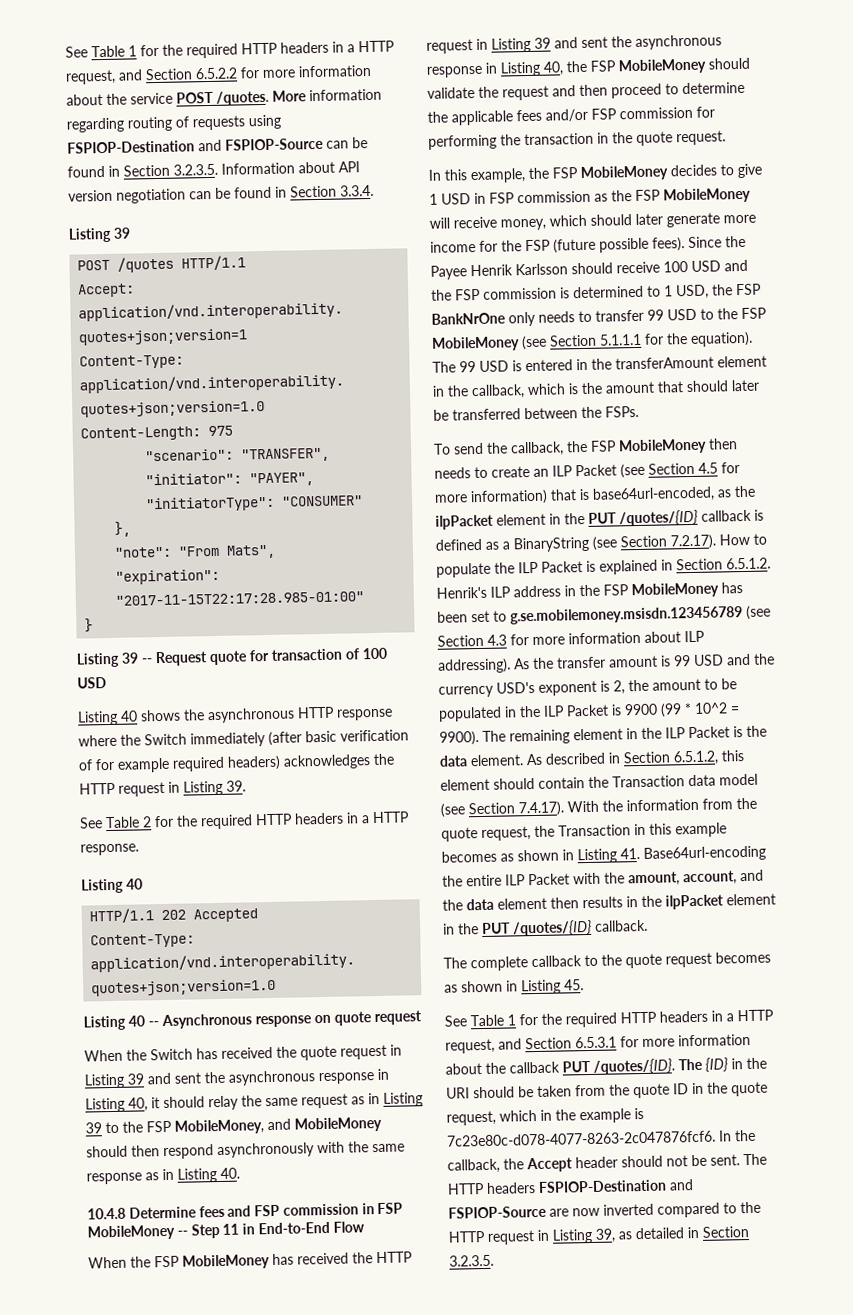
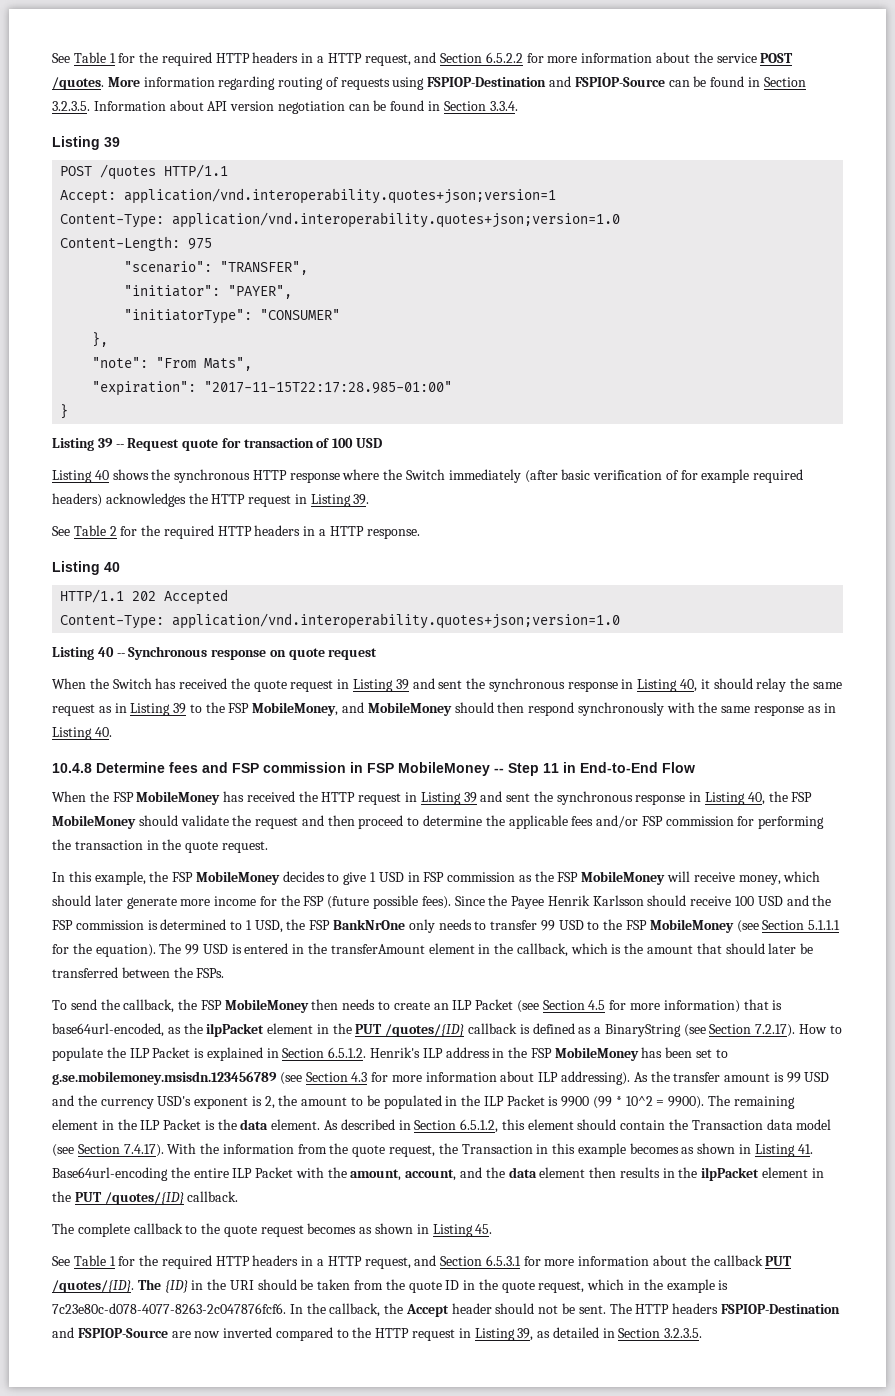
- Listing 40 shows the asynchronous HTTP response where the Switch immediately (after basic verification of for example required headers) acknowledges the HTTP request in Listing 39.
+ Listing 40 shows the synchronous HTTP response where the Switch immediately (after basic verification of for example required headers) acknowledges the HTTP request in Listing 39.
- Listing 40 -- Asynchronous response on quote request
+ Listing 40 -- Synchronous response on quote request
- When the Switch has received the quote request in Listing 39 and sent the asynchronous response in Listing 40, it should relay the same request as in Listing 39 to the FSP MobileMoney, and MobileMoney should then respond asynchronously with the same response as in Listing 40.
+ When the Switch has received the quote request in Listing 39 and sent the synchronous response in Listing 40, it should relay the same request as in Listing 39 to the FSP MobileMoney, and MobileMoney should then respond synchronously with the same response as in Listing 40.
- When the FSP MobileMoney has received the HTTP request in Listing 39 and sent the asynchronous response in Listing 40, the FSP MobileMoney should validate the request and then proceed to determine the applicable fees and/or FSP commission for performing the transaction in the quote request.
+ When the FSP MobileMoney has received the HTTP request in Listing 39 and sent the synchronous response in Listing 40, the FSP MobileMoney should validate the request and then proceed to determine the applicable fees and/or FSP commission for performing the transaction in the quote request.

